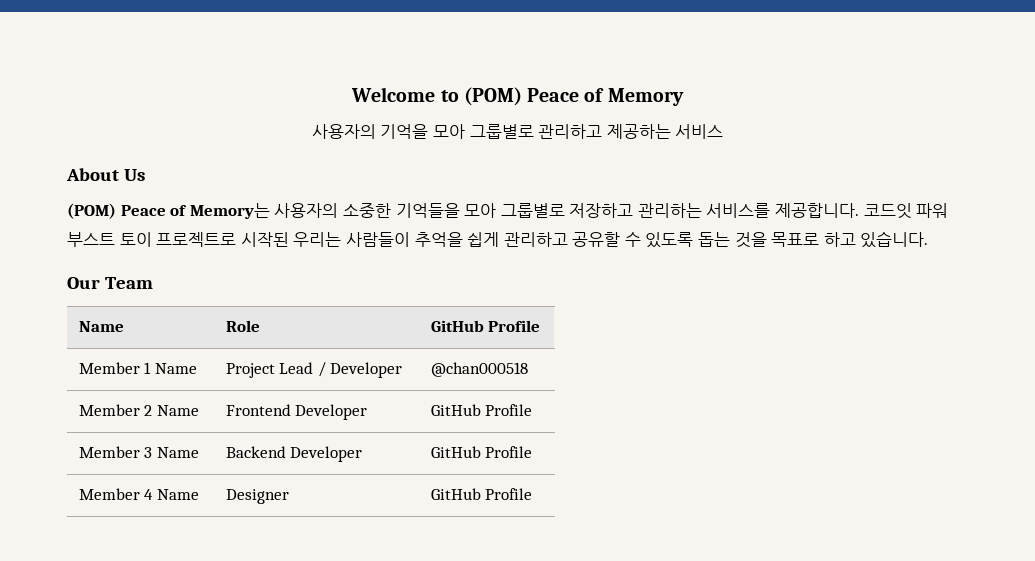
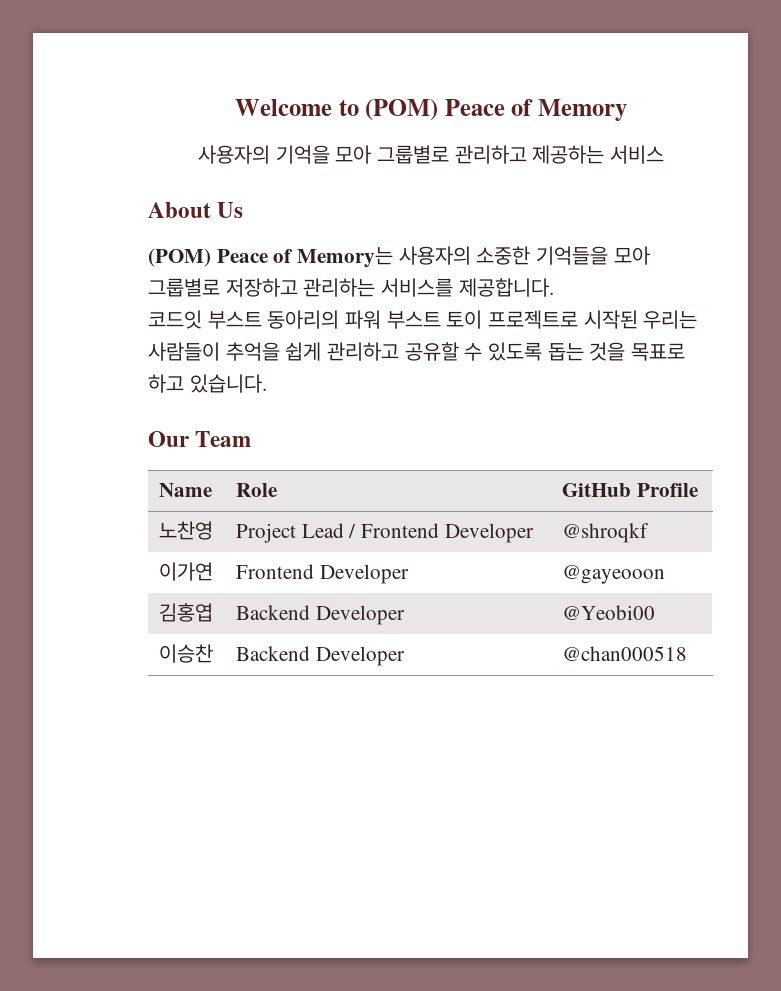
- (POM) Peace of Memory는 사용자의 소중한 기억들을 모아 그룹별로 저장하고 관리하는 서비스를 제공합니다. 코드잇 파워 부스트 토이 프로젝트로 시작된 우리는 사람들이 추억을 쉽게 관리하고 공유할 수 있도록 돕는 것을 목표로 하고 있습니다.
+ (POM) Peace of Memory는 사용자의 소중한 기억들을 모아 그룹별로 저장하고 관리하는 서비스를 제공합니다.
+ 코드잇 부스트 동아리의 파워 부스트 토이 프로젝트로 시작된 우리는 사람들이 추억을 쉽게 관리하고 공유할 수 있도록 돕는 것을 목표로 하고 있습니다.
- Member 1 Name | Project Lead / Developer | @chan000518
- Member 2 Name | Frontend Developer | GitHub Profile
- Member 3 Name | Backend Developer | GitHub Profile
- Member 4 Name | Designer | GitHub Profile
+ 노찬영 | Project Lead / Frontend Developer | @shroqkf
+ 이가연 | Frontend Developer | @gayeooon
+ 김홍엽 | Backend Developer | @Yeobi00
+ 이승찬 | Backend Developer | @chan000518

